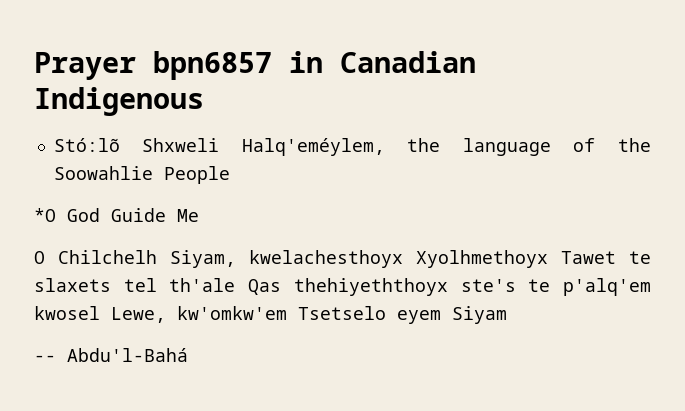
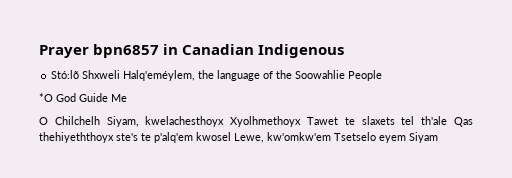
- -- Abdu'l-Bahá

